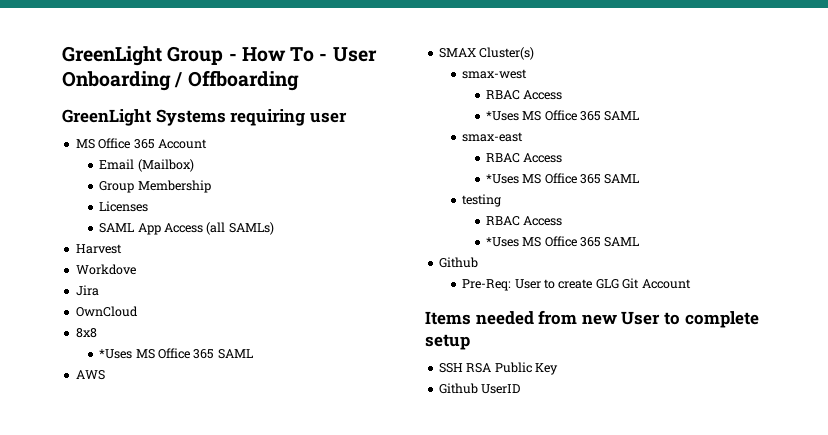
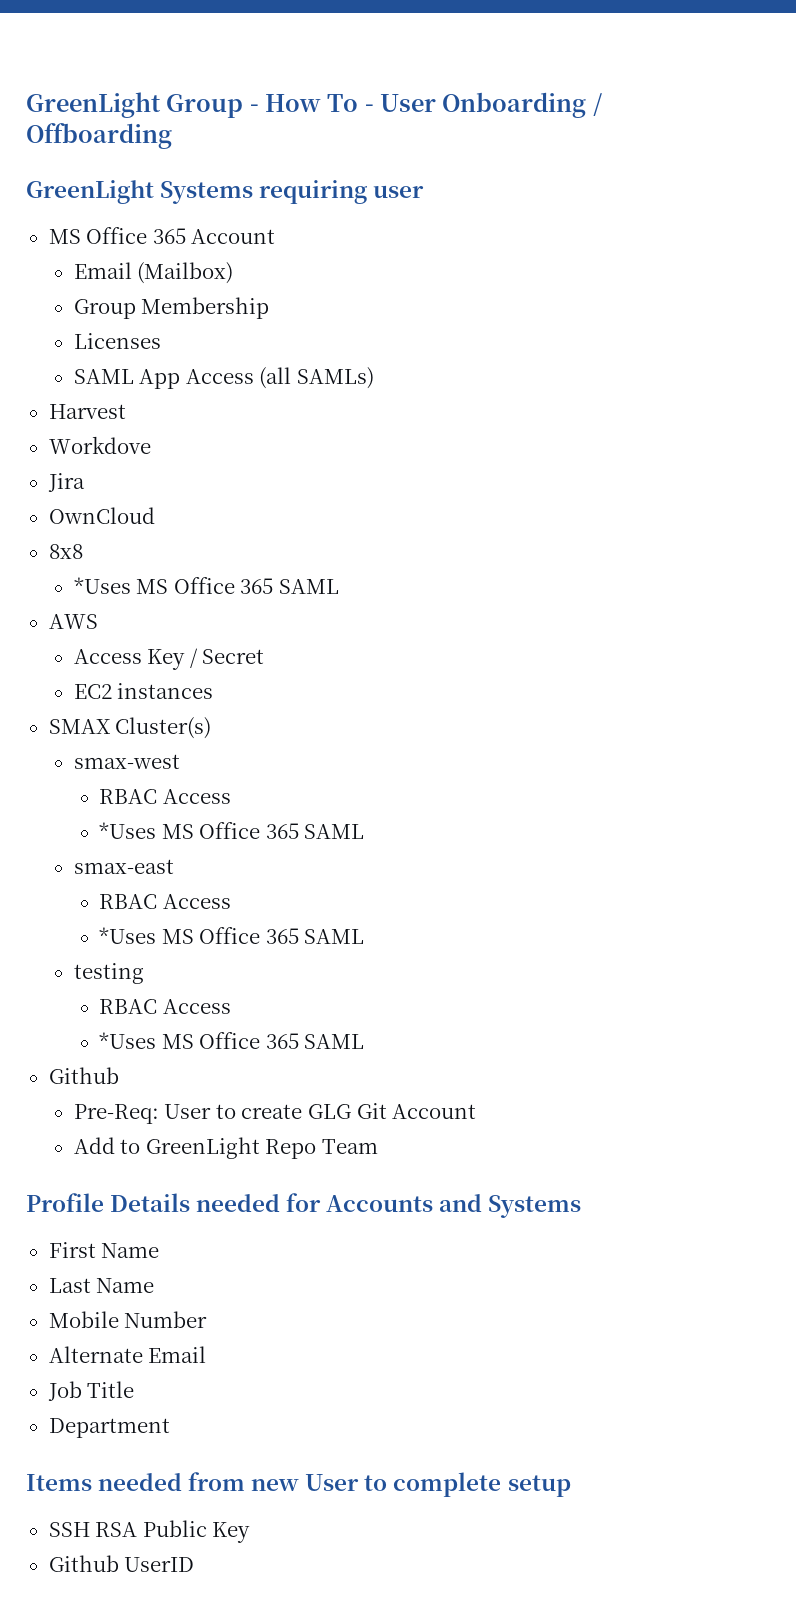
+ Access Key / Secret
+ EC2 instances
+ Add to GreenLight Repo Team
+ Profile Details needed for Accounts and Systems
+ First Name
+ Last Name
+ Mobile Number
+ Alternate Email
+ Job Title
+ Department

